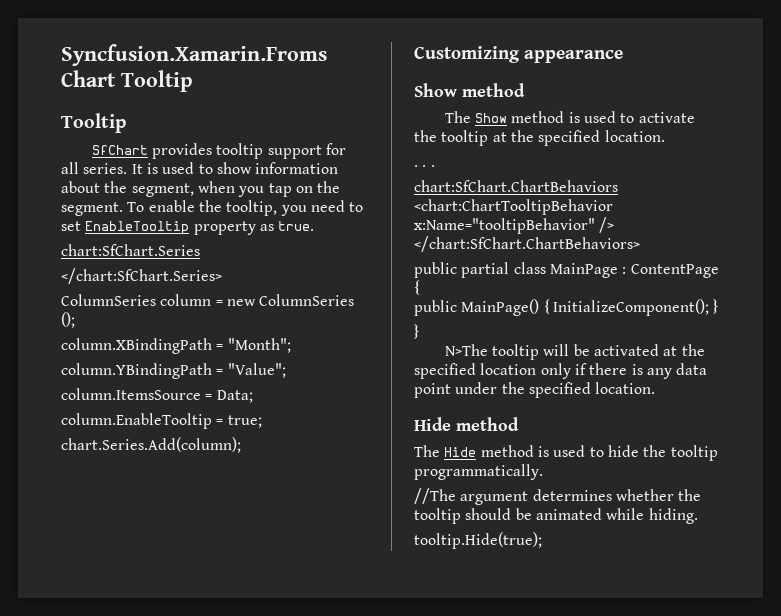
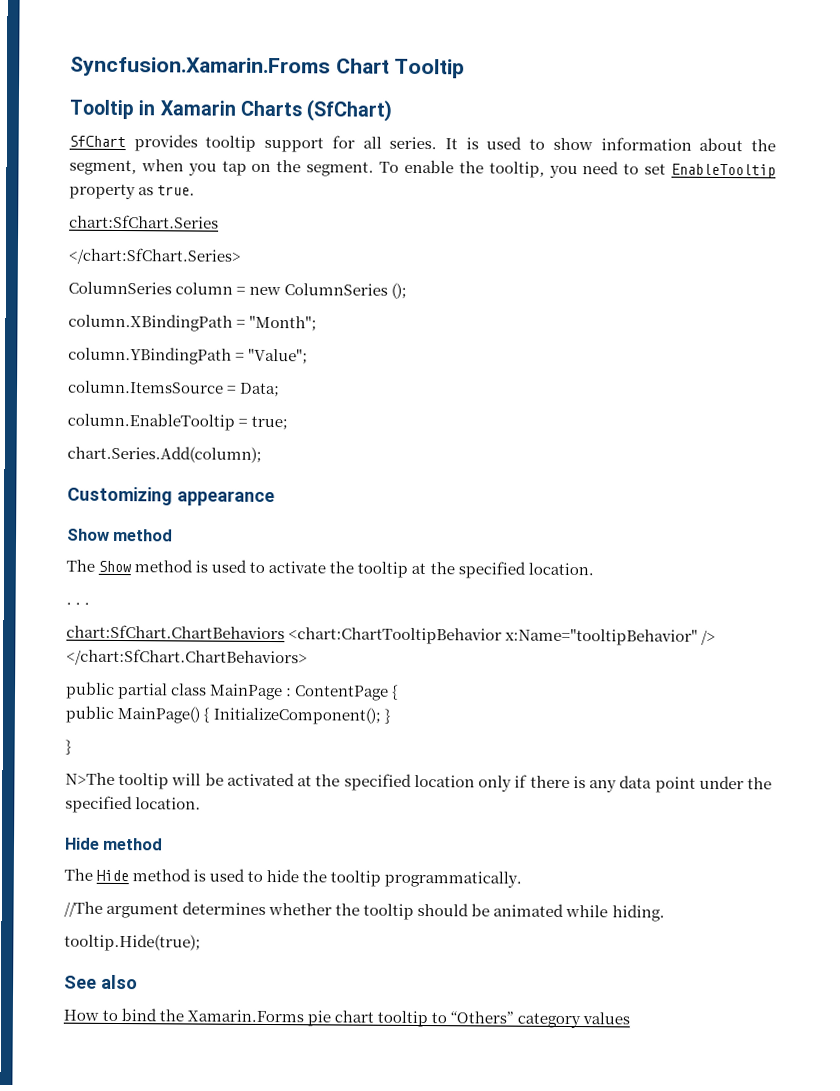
  Syncfusion.Xamarin.Froms Chart Tooltip
- Tooltip
+ Tooltip in Xamarin Charts (SfChart)
+ See also
+ How to bind the Xamarin.Forms pie chart tooltip to “Others” category values

